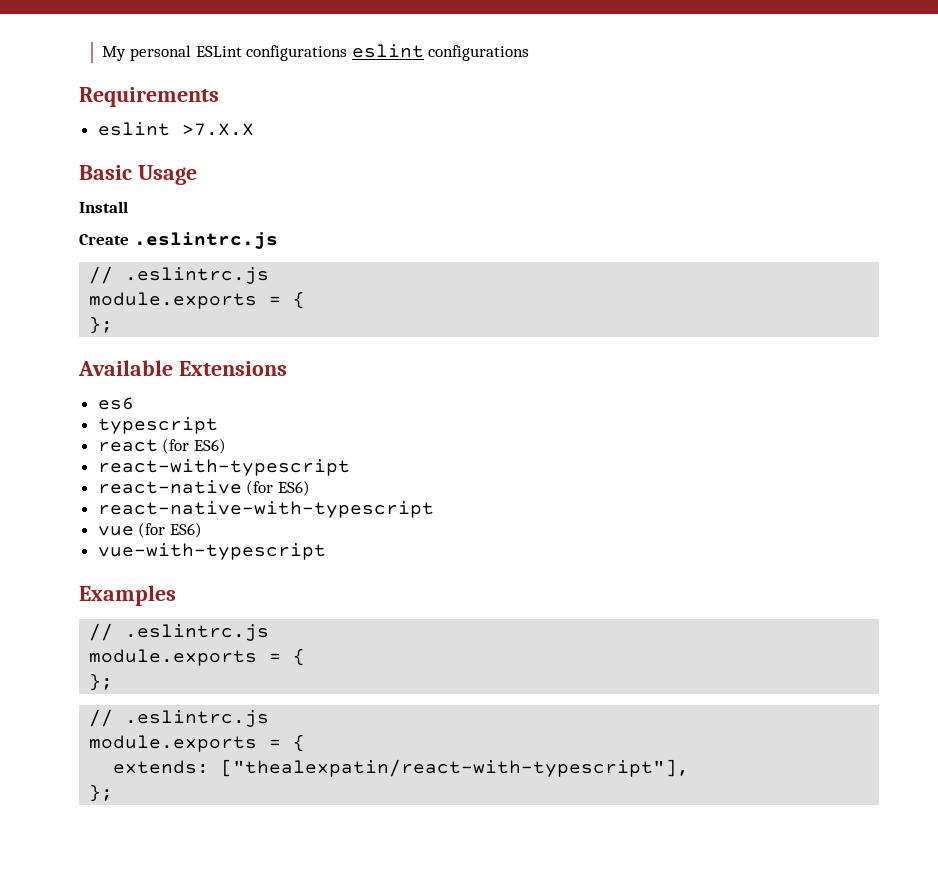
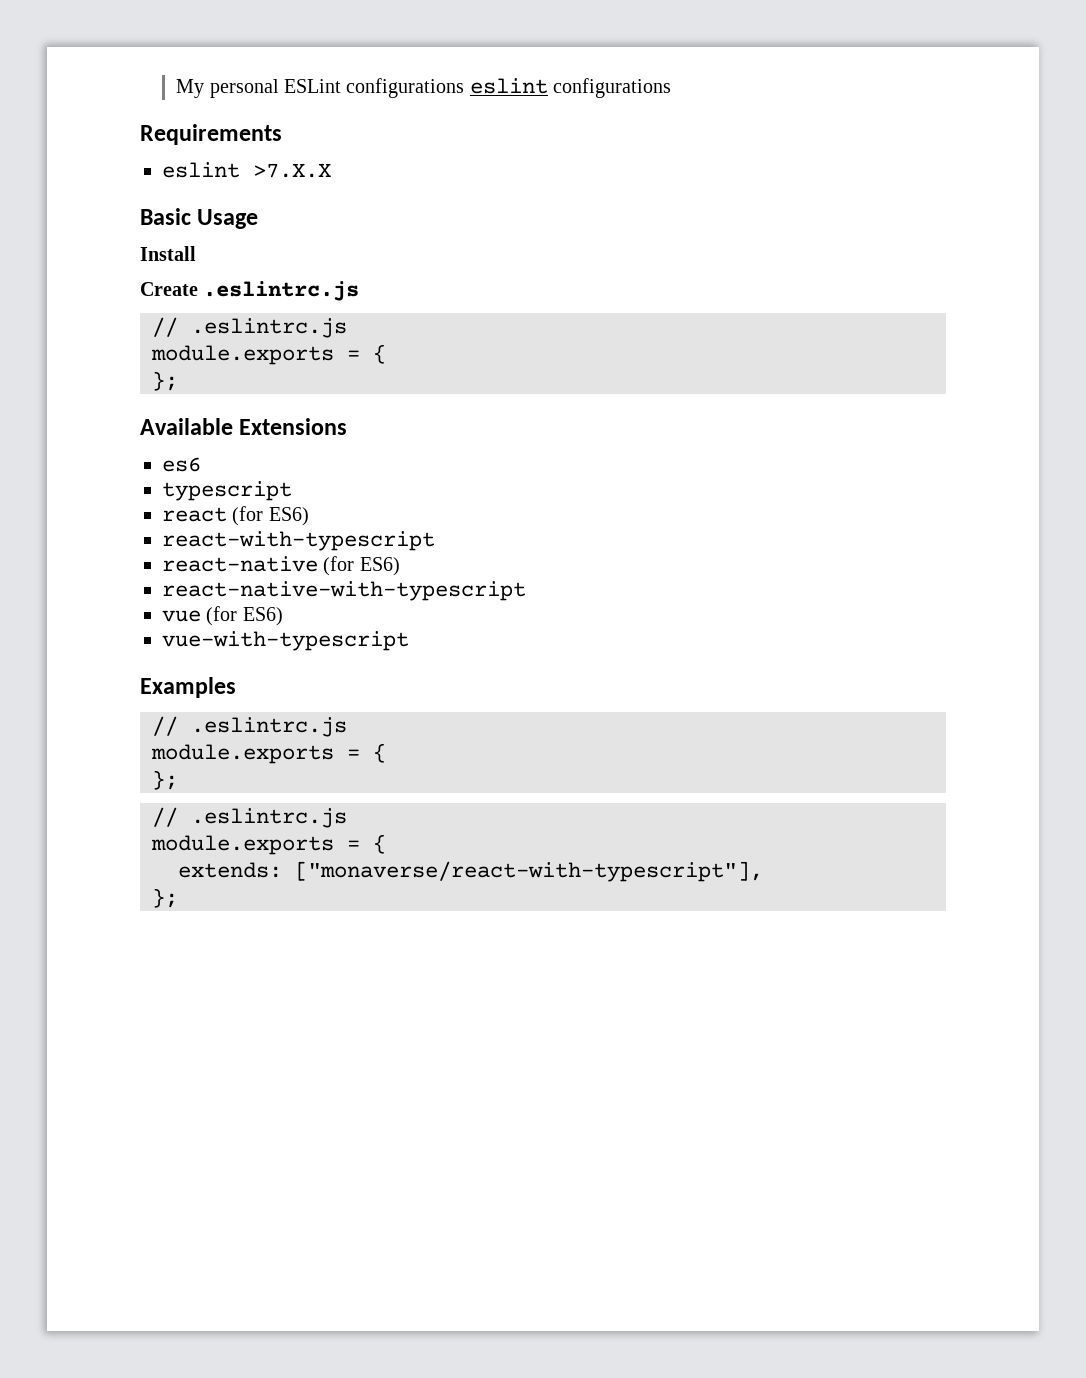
- extends: ["thealexpatin/react-with-typescript"],
+ extends: ["monaverse/react-with-typescript"],

